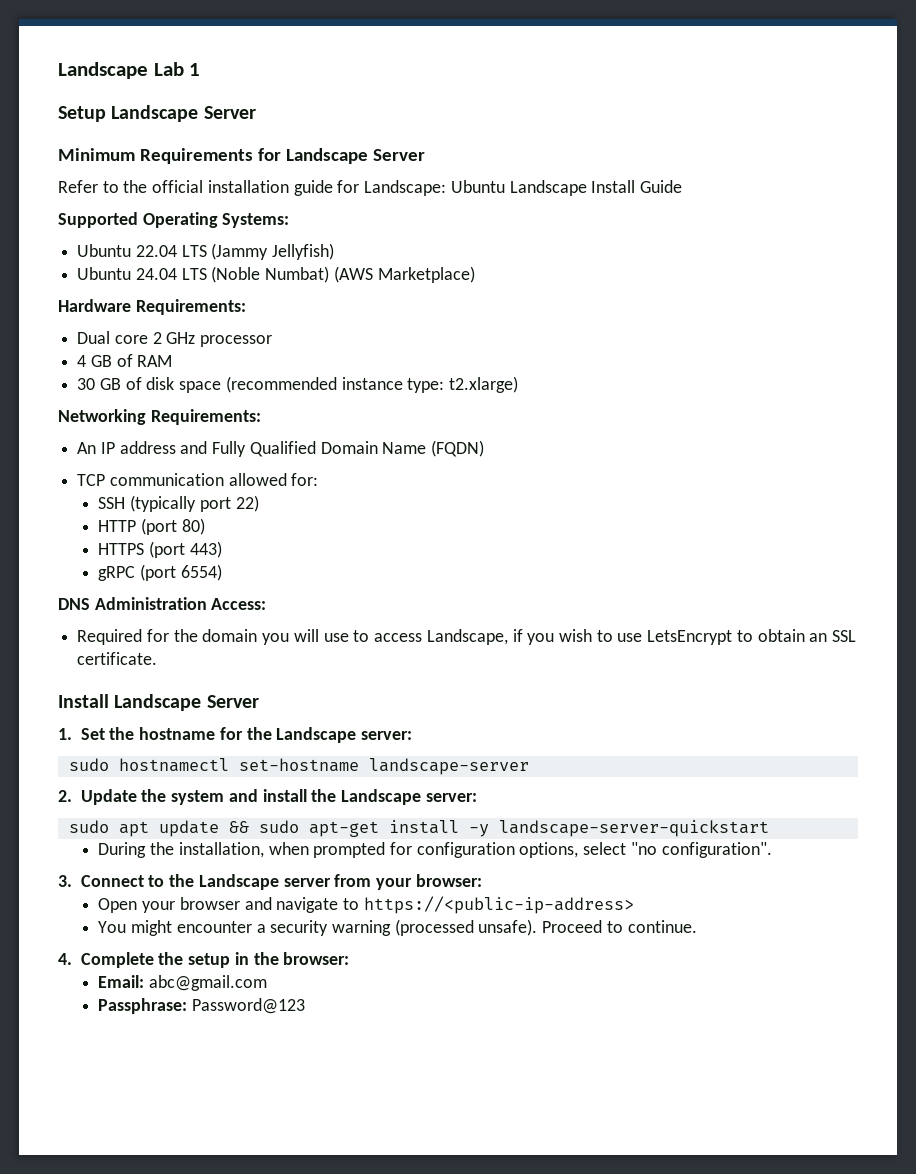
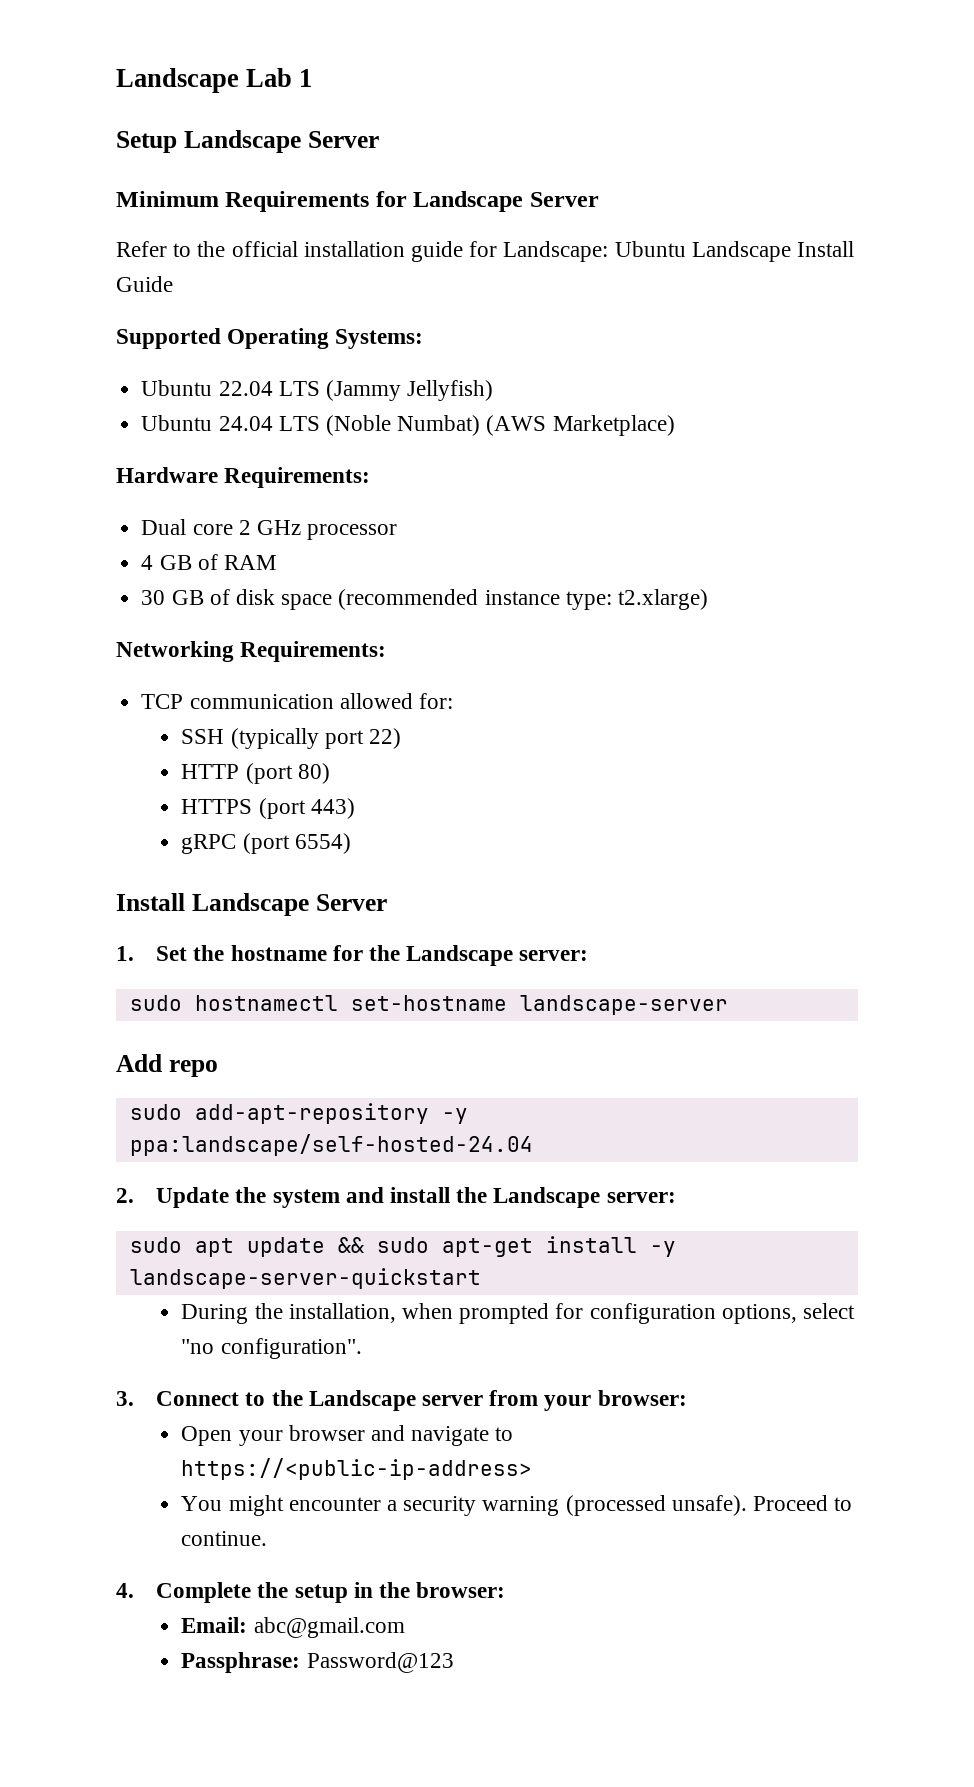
- An IP address and Fully Qualified Domain Name (FQDN)
- DNS Administration Access:
- Required for the domain you will use to access Landscape, if you wish to use LetsEncrypt to obtain an SSL certificate.
+ Add repo
+ sudo add-apt-repository -y ppa:landscape/self-hosted-24.04

